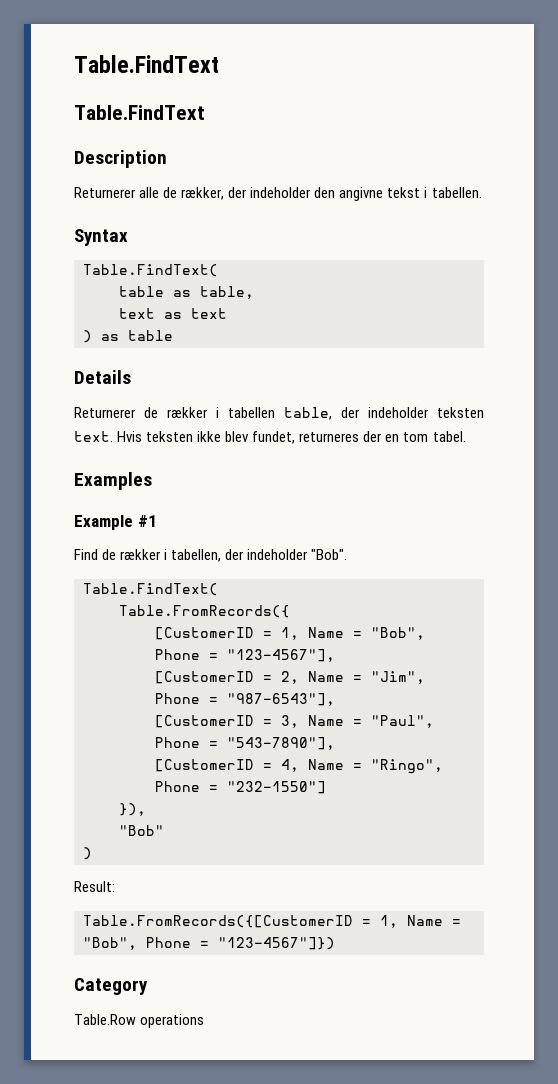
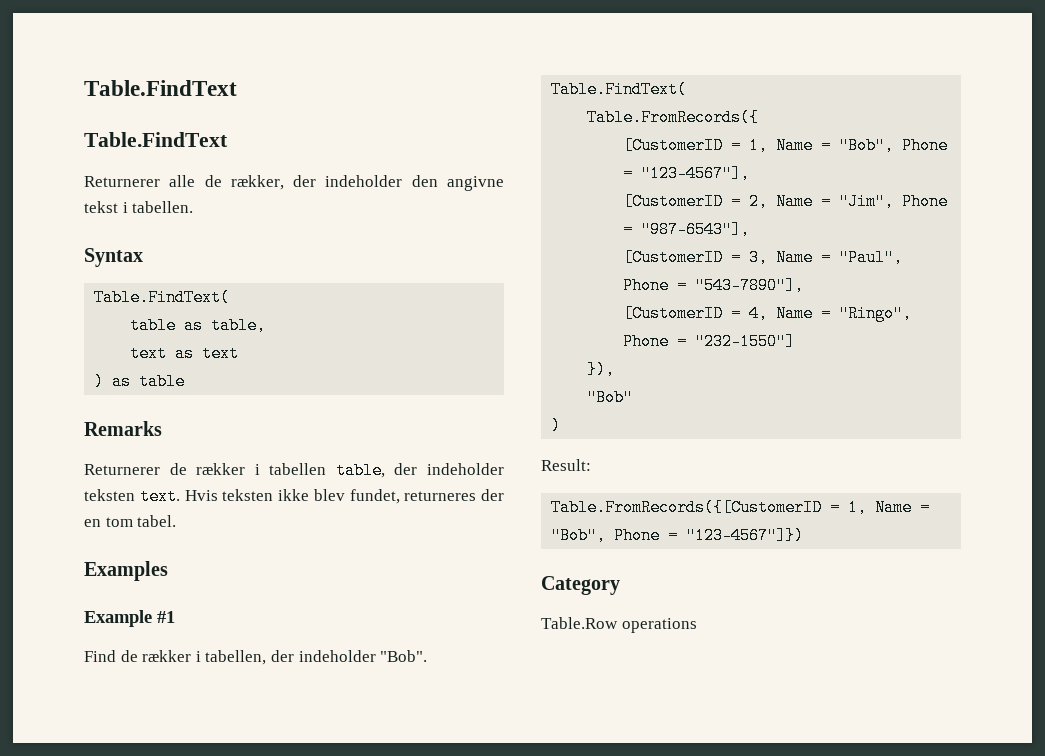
- Description
- Details
+ Remarks

